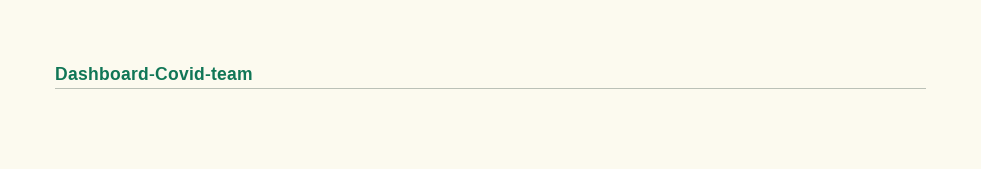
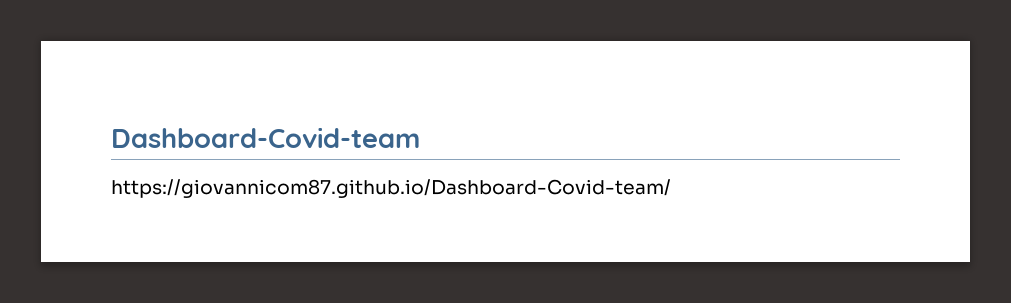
+ https://giovannicom87.github.io/Dashboard-Covid-team/

